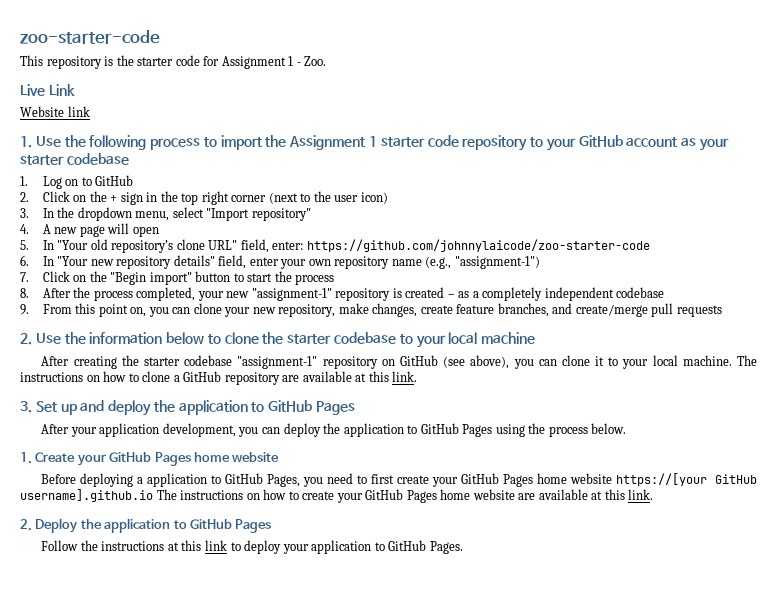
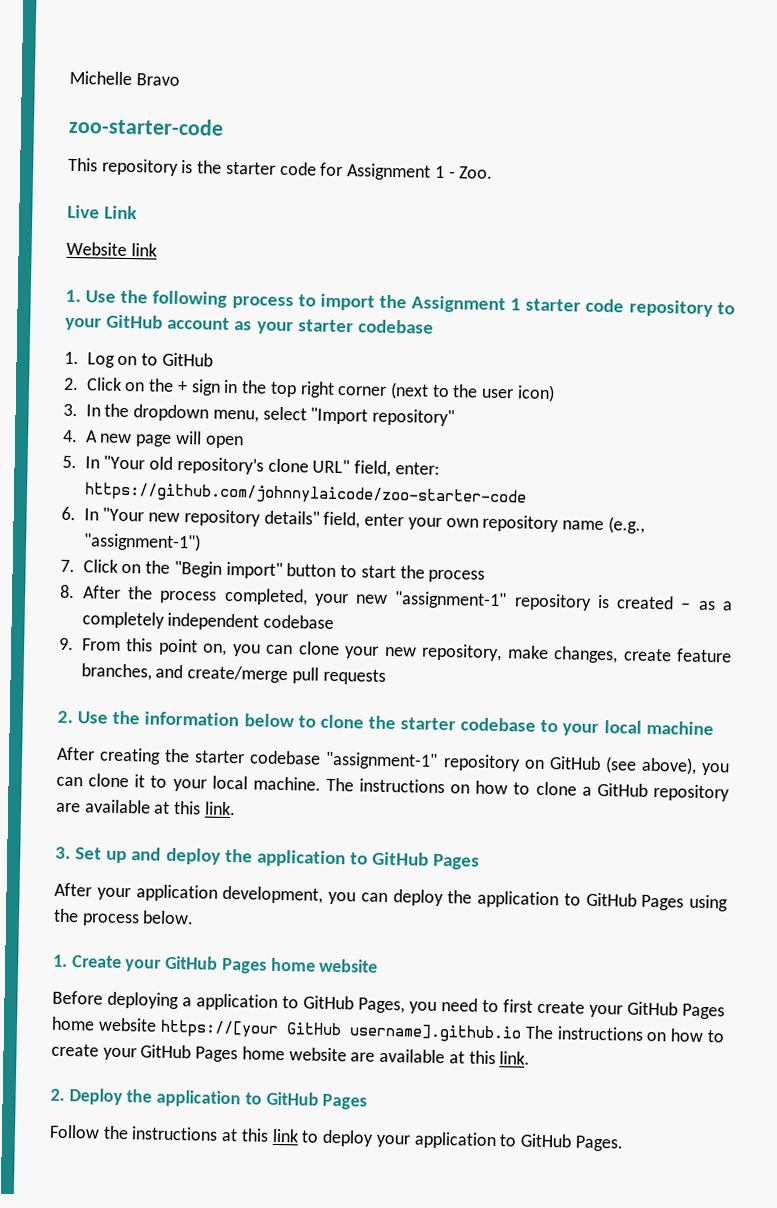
+ Michelle Bravo

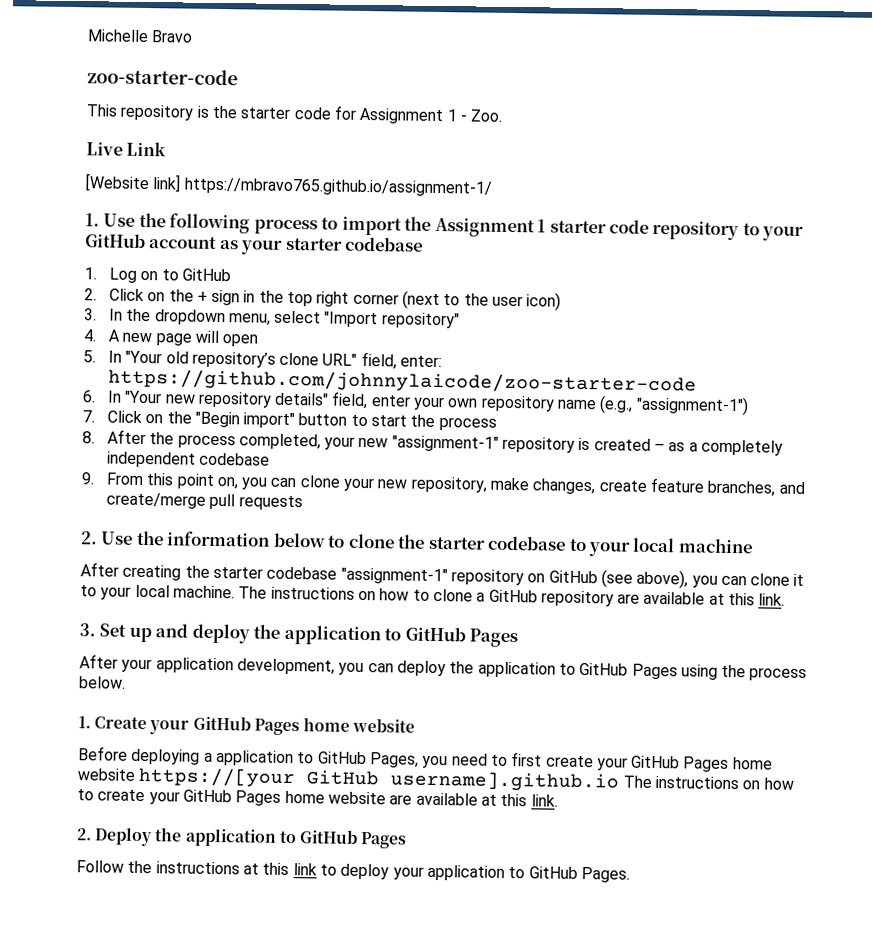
- Website link
+ [Website link] https://mbravo765.github.io/assignment-1/

